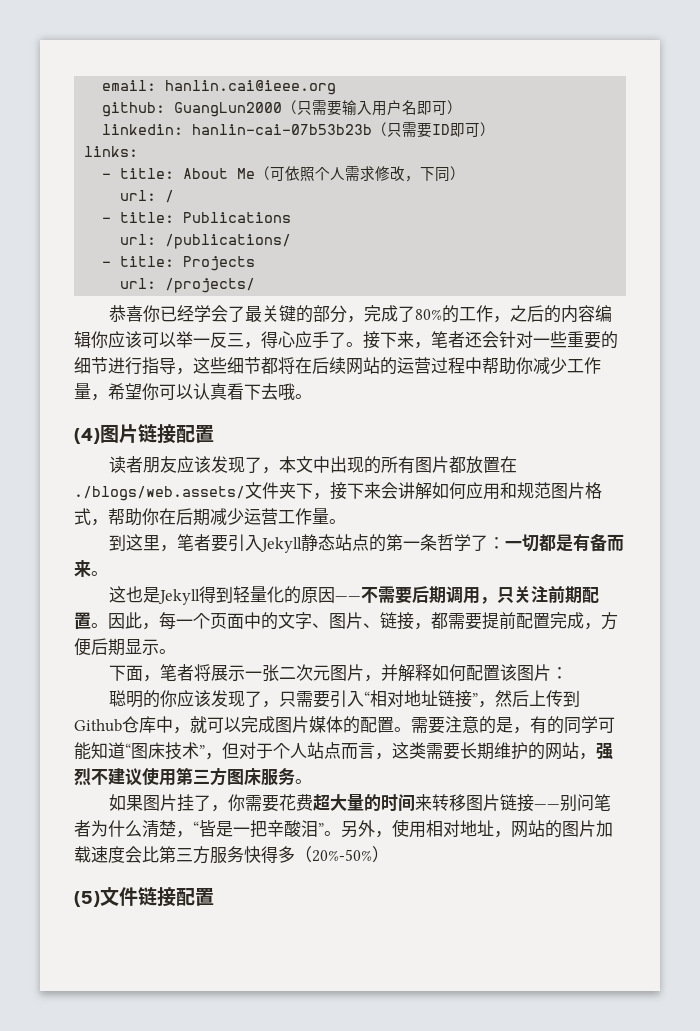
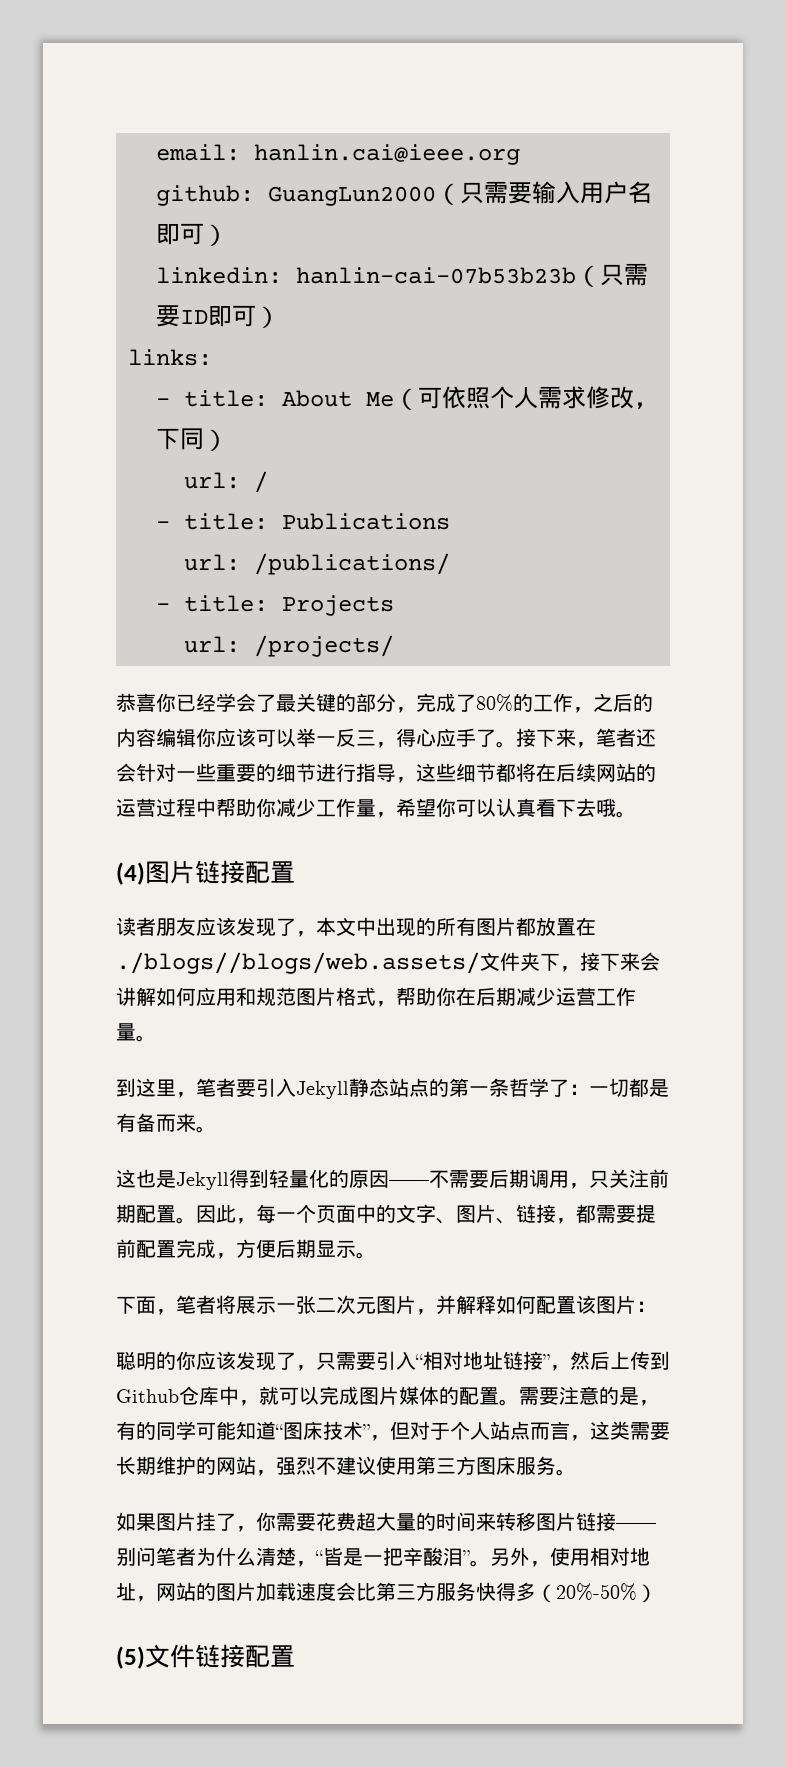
- 读者朋友应该发现了，本文中出现的所有图片都放置在./blogs/web.assets/文件夹下，接下来会讲解如何应用和规范图片格式，帮助你在后期减少运营工作量。
+ 读者朋友应该发现了，本文中出现的所有图片都放置在./blogs//blogs/web.assets/文件夹下，接下来会讲解如何应用和规范图片格式，帮助你在后期减少运营工作量。

